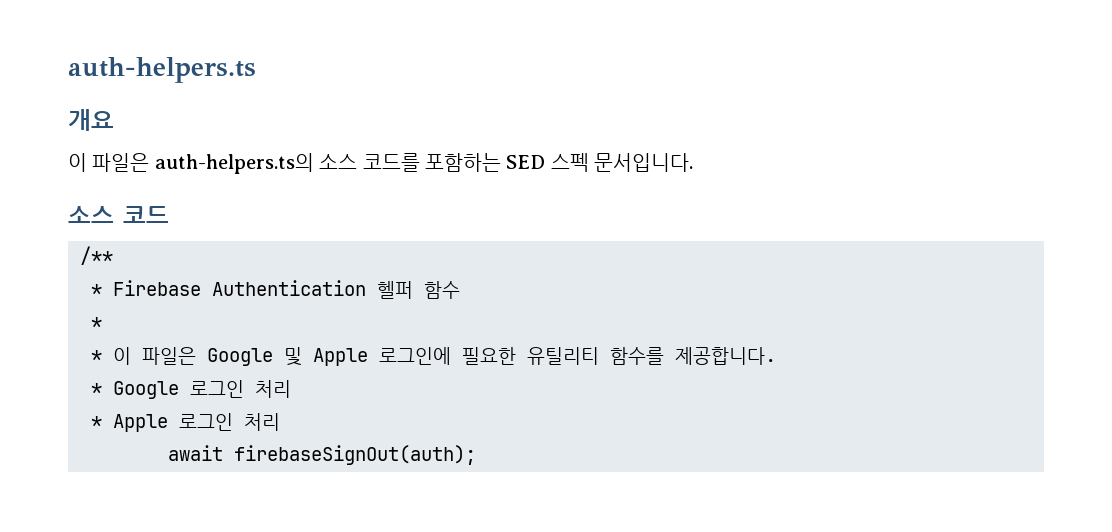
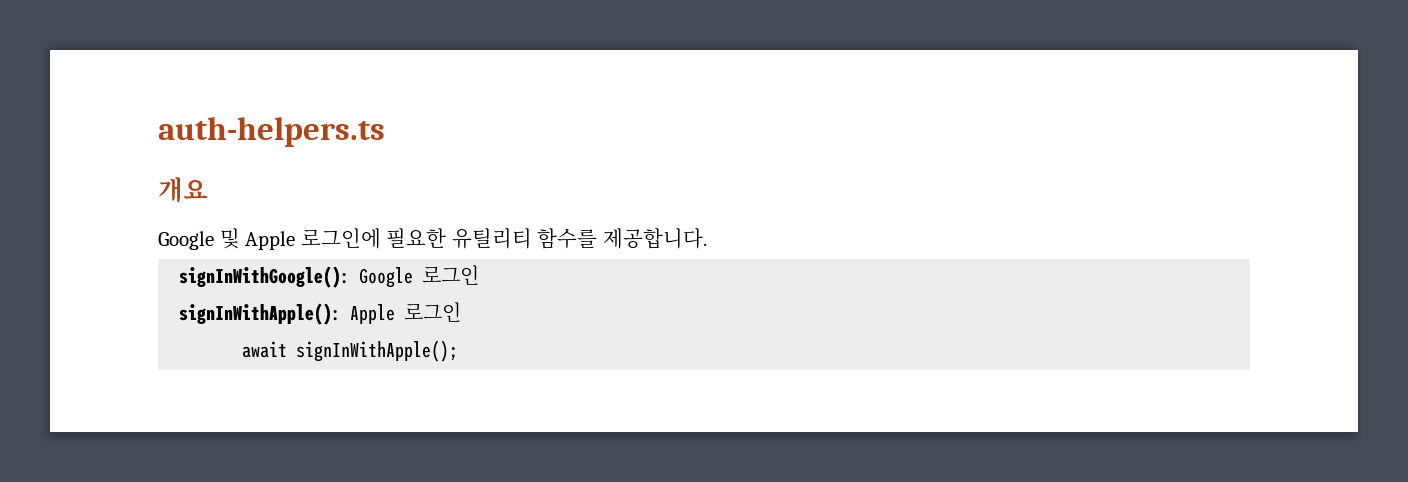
- 이 파일은 auth-helpers.ts의 소스 코드를 포함하는 SED 스펙 문서입니다.
- 소스 코드
- /**
- * Firebase Authentication 헬퍼 함수
- *
- * 이 파일은 Google 및 Apple 로그인에 필요한 유틸리티 함수를 제공합니다.
+ Google 및 Apple 로그인에 필요한 유틸리티 함수를 제공합니다.
- * Google 로그인 처리
- * Apple 로그인 처리
+ signInWithGoogle(): Google 로그인
+ signInWithApple(): Apple 로그인
- await firebaseSignOut(auth);
+ await signInWithApple();

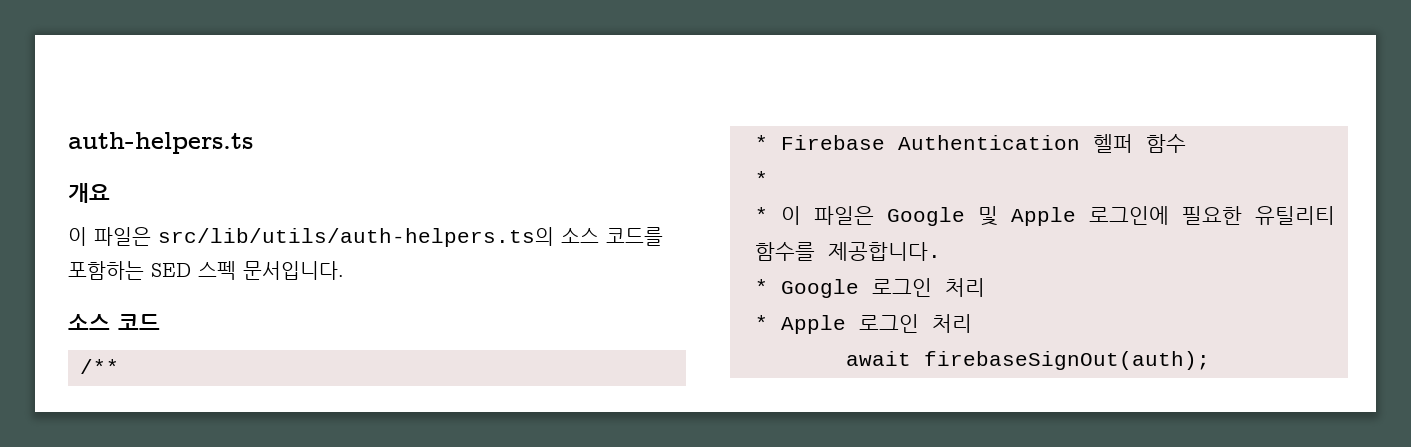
- Google 및 Apple 로그인에 필요한 유틸리티 함수를 제공합니다.
+ 이 파일은 src/lib/utils/auth-helpers.ts의 소스 코드를 포함하는 SED 스펙 문서입니다.
+ 소스 코드
+ /**
+ * Firebase Authentication 헬퍼 함수
+ *
+ * 이 파일은 Google 및 Apple 로그인에 필요한 유틸리티 함수를 제공합니다.
- signInWithGoogle(): Google 로그인
- signInWithApple(): Apple 로그인
+ * Google 로그인 처리
+ * Apple 로그인 처리
- await signInWithApple();
+ await firebaseSignOut(auth);

